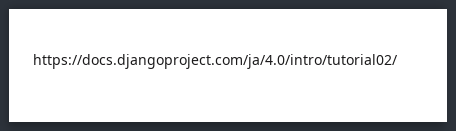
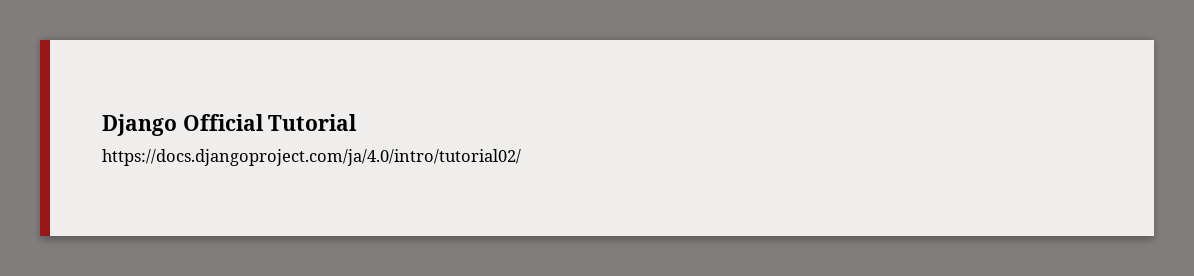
+ Django Official Tutorial

